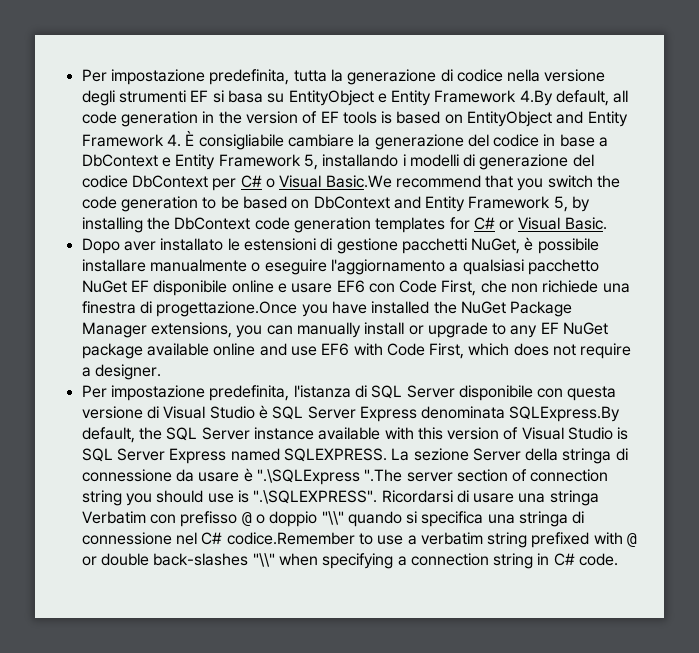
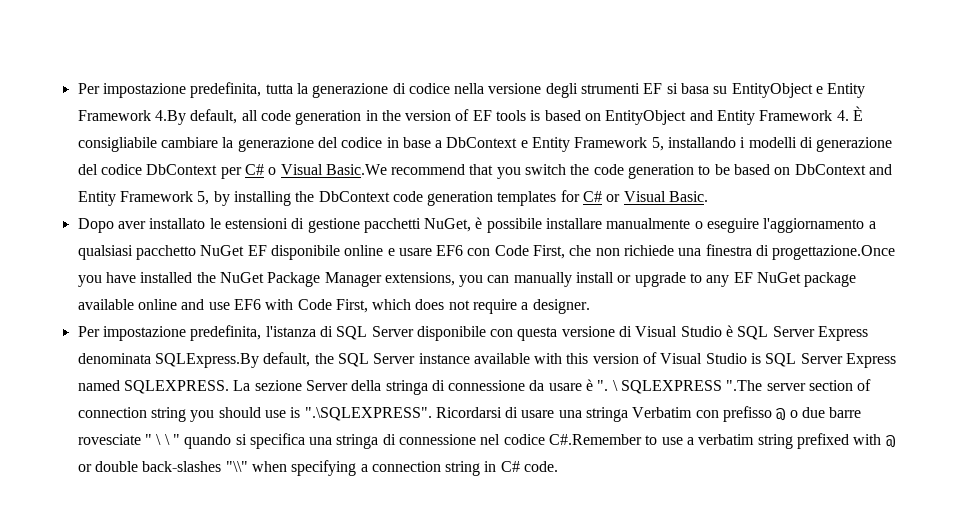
- La sezione Server della stringa di connessione da usare è ".\SQLExpress ".The server section of connection string you should use is ".\SQLEXPRESS". Ricordarsi di usare una stringa Verbatim con prefisso @ o doppio "\\" quando si specifica una stringa di connessione nel C# codice.Remember to use a verbatim string prefixed with @ or double back-slashes "\\" when specifying a connection string in C# code.
+ La sezione Server della stringa di connessione da usare è ". \ SQLEXPRESS ".The server section of connection string you should use is ".\SQLEXPRESS". Ricordarsi di usare una stringa Verbatim con prefisso @ o due barre rovesciate " \ \ " quando si specifica una stringa di connessione nel codice C#.Remember to use a verbatim string prefixed with @ or double back-slashes "\\" when specifying a connection string in C# code.

